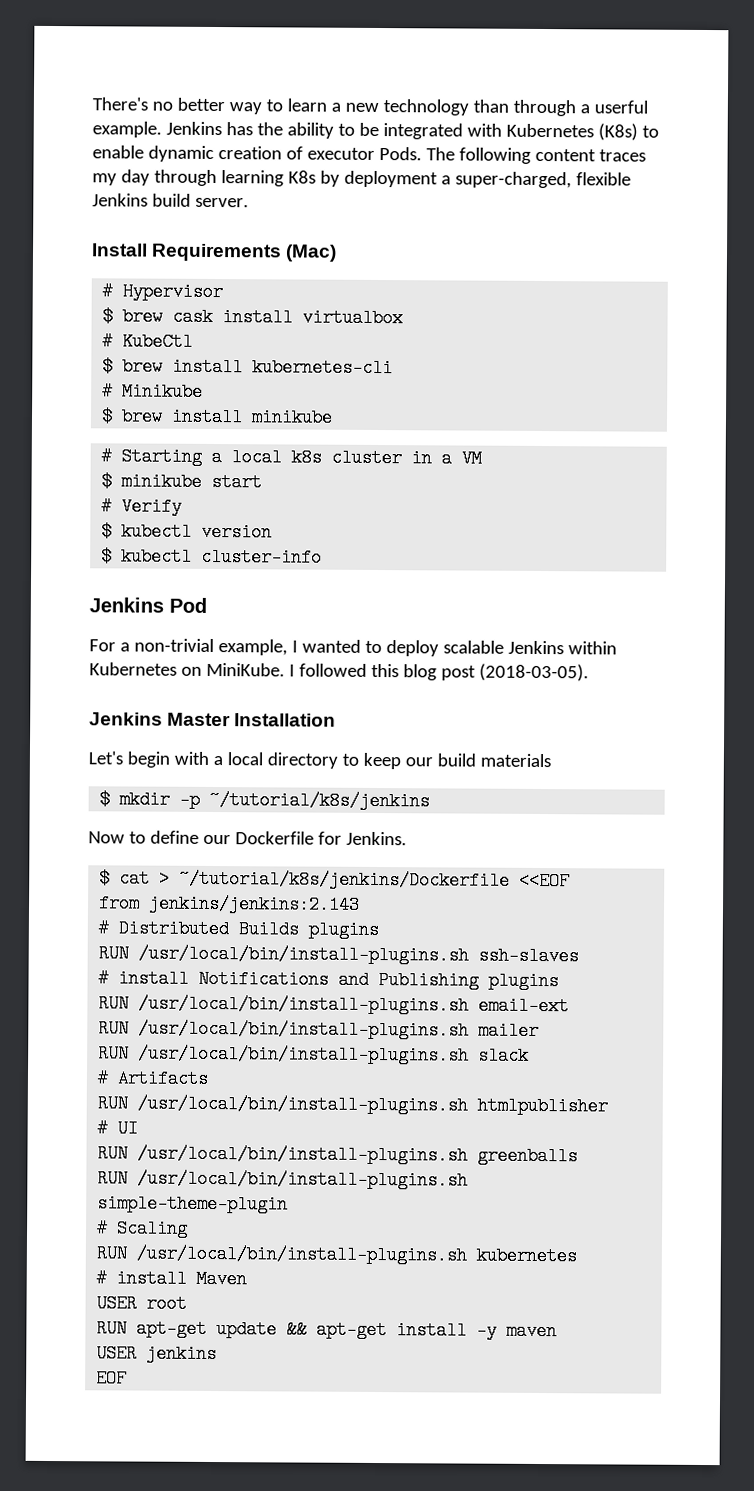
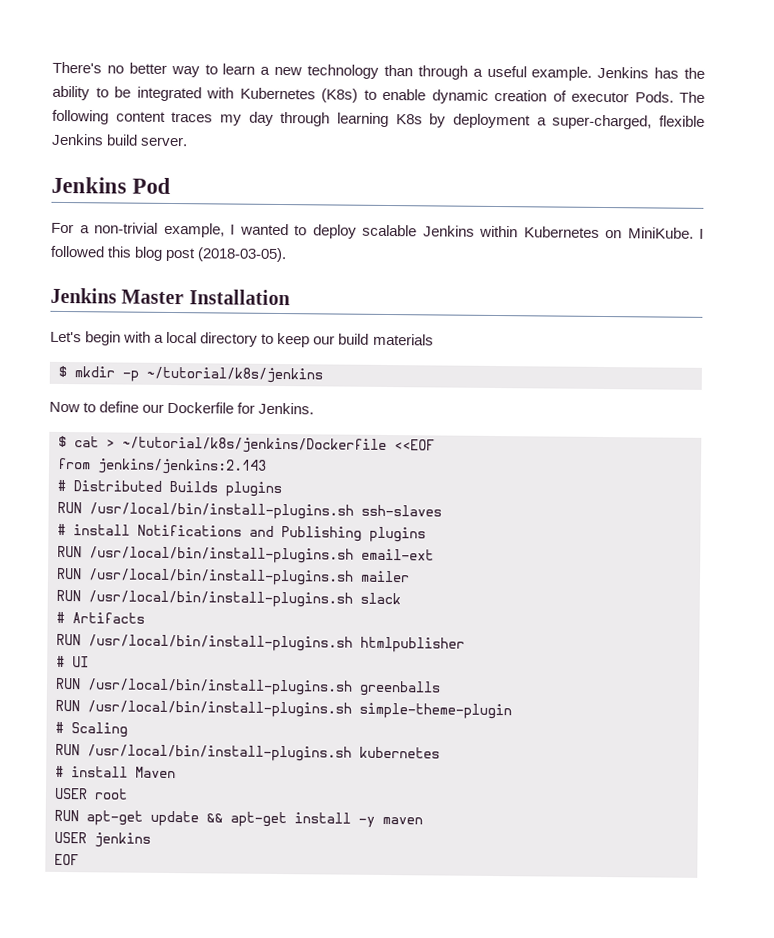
- There's no better way to learn a new technology than through a userful example.
+ There's no better way to learn a new technology than through a useful example.
- Install Requirements (Mac)
- # Hypervisor
- $ brew cask install virtualbox
- # KubeCtl
- $ brew install kubernetes-cli
- # Minikube
- $ brew install minikube
- # Starting a local k8s cluster in a VM
- $ minikube start
- # Verify
- $ kubectl version
- $ kubectl cluster-info

